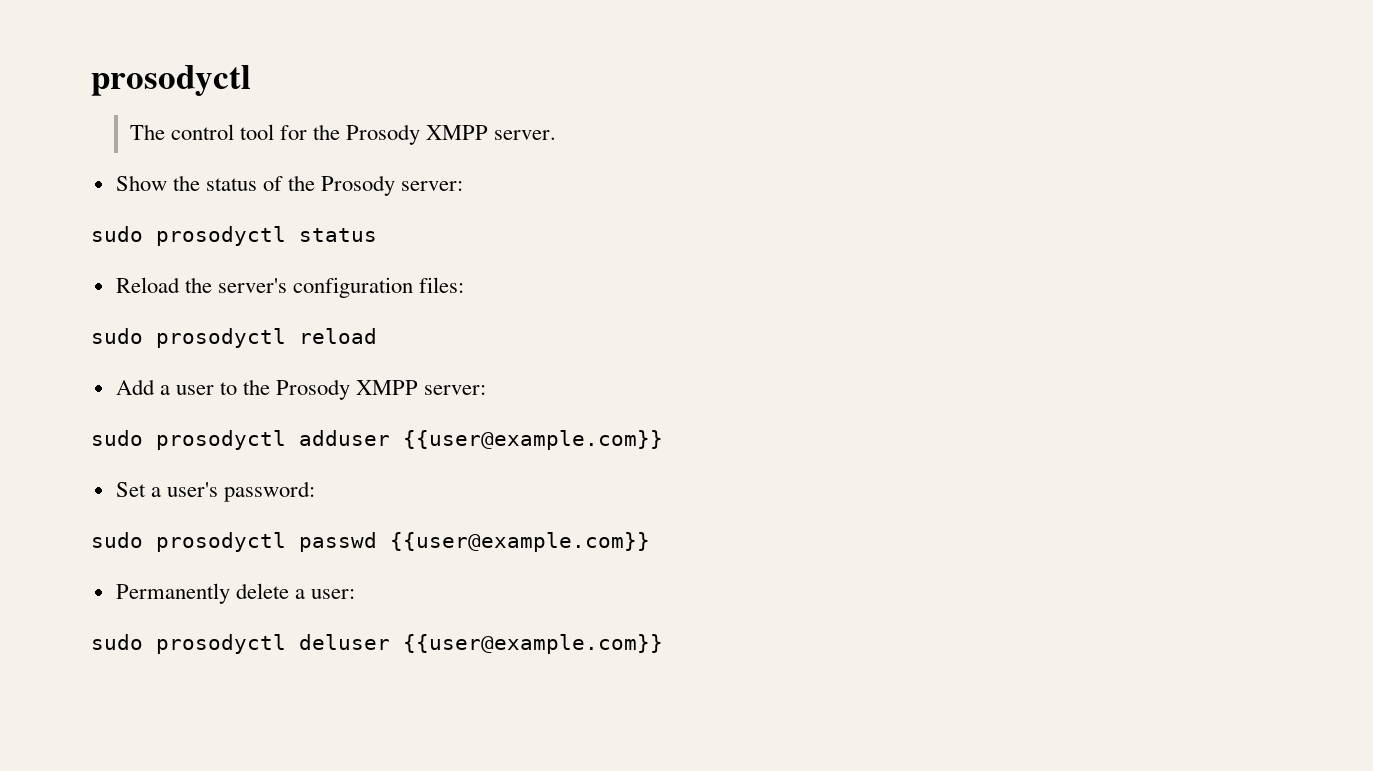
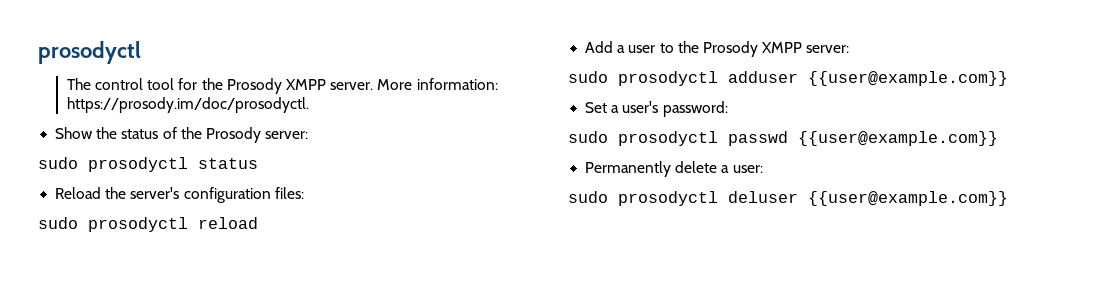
+ More information: https://prosody.im/doc/prosodyctl.

